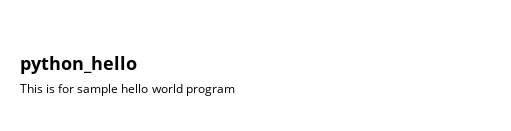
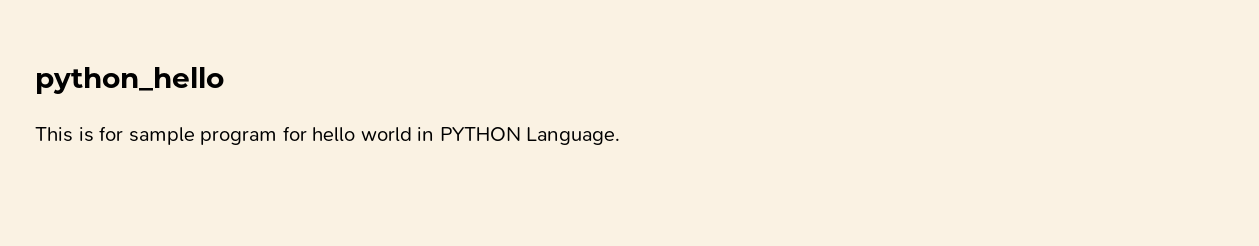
- This is for sample hello world program
+ This is for sample program for hello world in PYTHON Language.

